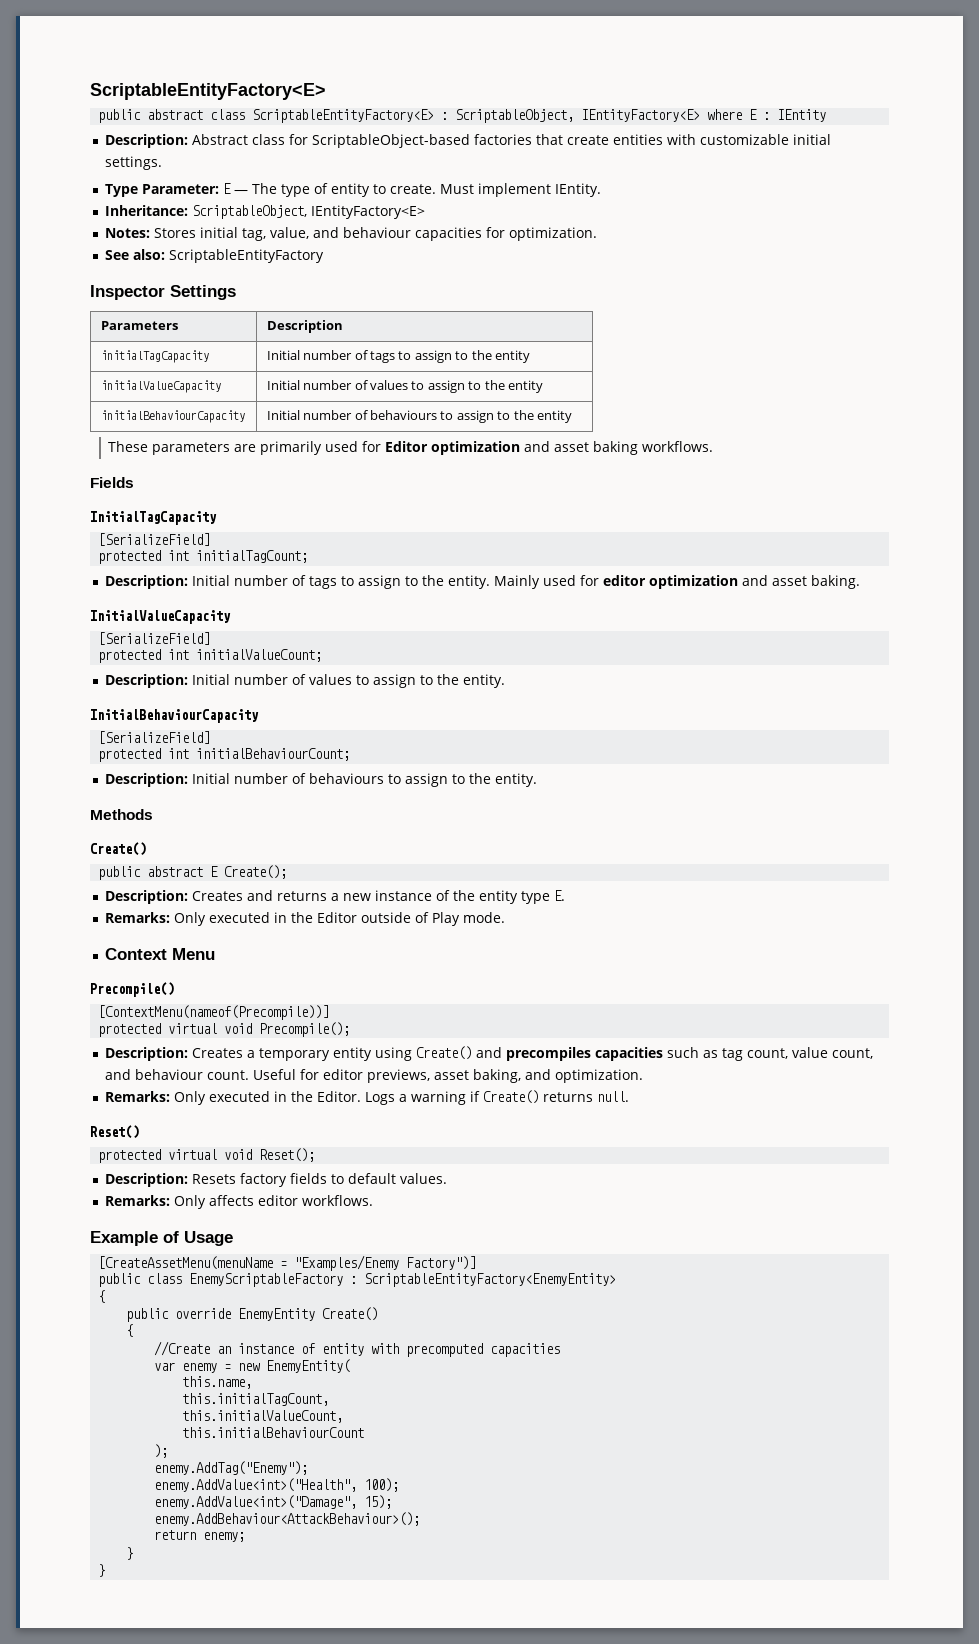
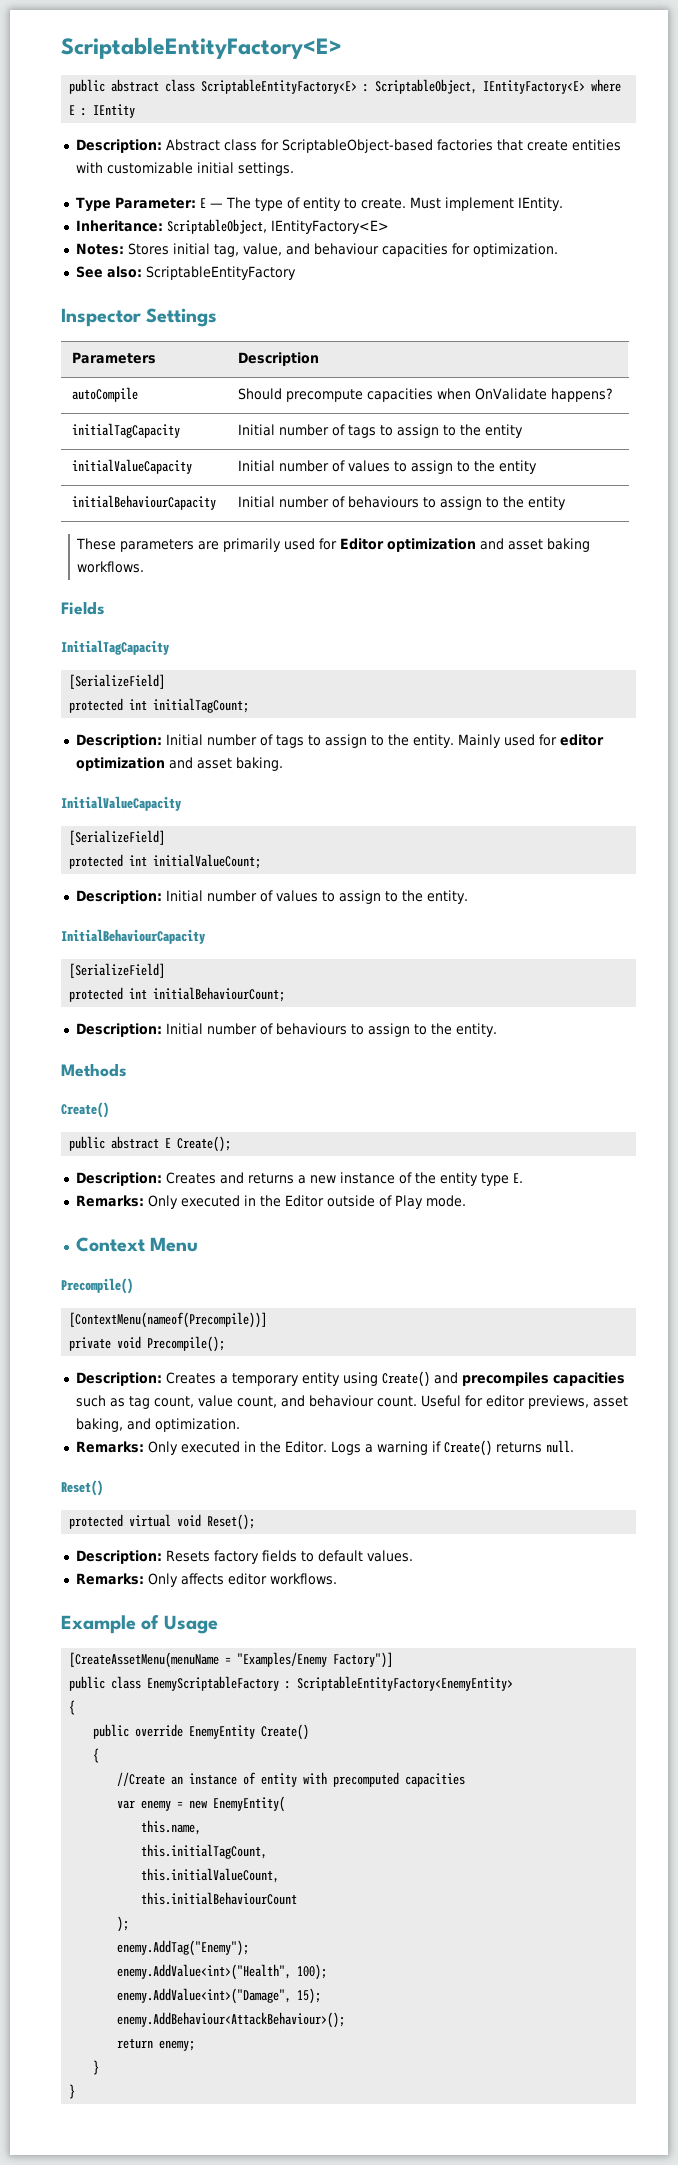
+ autoCompile | Should precompute capacities when OnValidate happens?
- protected virtual void Precompile();
+ private void Precompile();

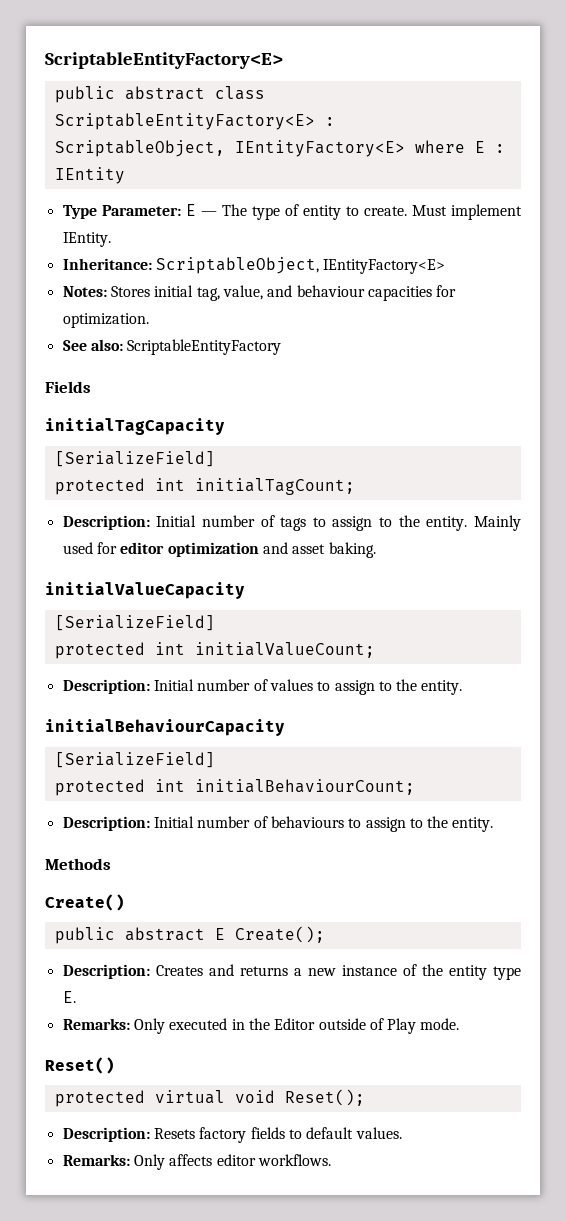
- Description: Abstract class for ScriptableObject-based factories that create entities with customizable initial settings.
- Inspector Settings
- Parameters | Description
- autoCompile | Should precompute capacities when OnValidate happens?
- initialTagCapacity | Initial number of tags to assign to the entity
- initialValueCapacity | Initial number of values to assign to the entity
- initialBehaviourCapacity | Initial number of behaviours to assign to the entity
- These parameters are primarily used for Editor optimization and asset baking workflows.
- InitialTagCapacity
+ initialTagCapacity
- InitialValueCapacity
+ initialValueCapacity
- InitialBehaviourCapacity
+ initialBehaviourCapacity
- Context Menu
- Precompile()
- [ContextMenu(nameof(Precompile))]
- private void Precompile();
- Description: Creates a temporary entity using Create() and precompiles capacities such as tag count, value count, and behaviour count. Useful for editor previews, asset baking, and optimization.
- Remarks: Only executed in the Editor. Logs a warning if Create() returns null.
- Example of Usage
- [CreateAssetMenu(menuName = "Examples/Enemy Factory")]
- public class EnemyScriptableFactory : ScriptableEntityFactory<EnemyEntity>
- {
- public override EnemyEntity Create()
- {
- //Create an instance of entity with precomputed capacities
- var enemy = new EnemyEntity(
- this.name,
- this.initialTagCount,
- this.initialValueCount,
- this.initialBehaviourCount
- );
- enemy.AddTag("Enemy");
- enemy.AddValue<int>("Health", 100);
- enemy.AddValue<int>("Damage", 15);
- enemy.AddBehaviour<AttackBehaviour>();
- return enemy;
- }
- }

